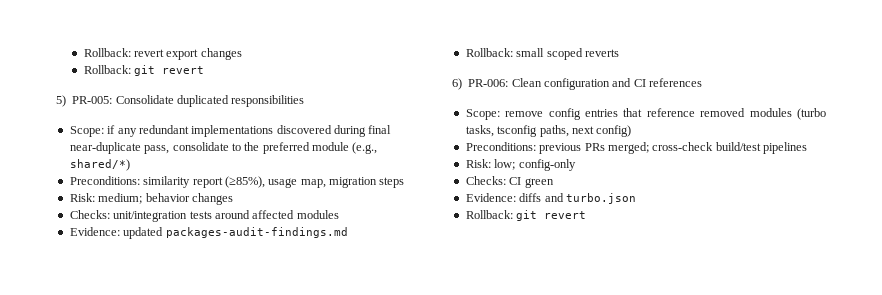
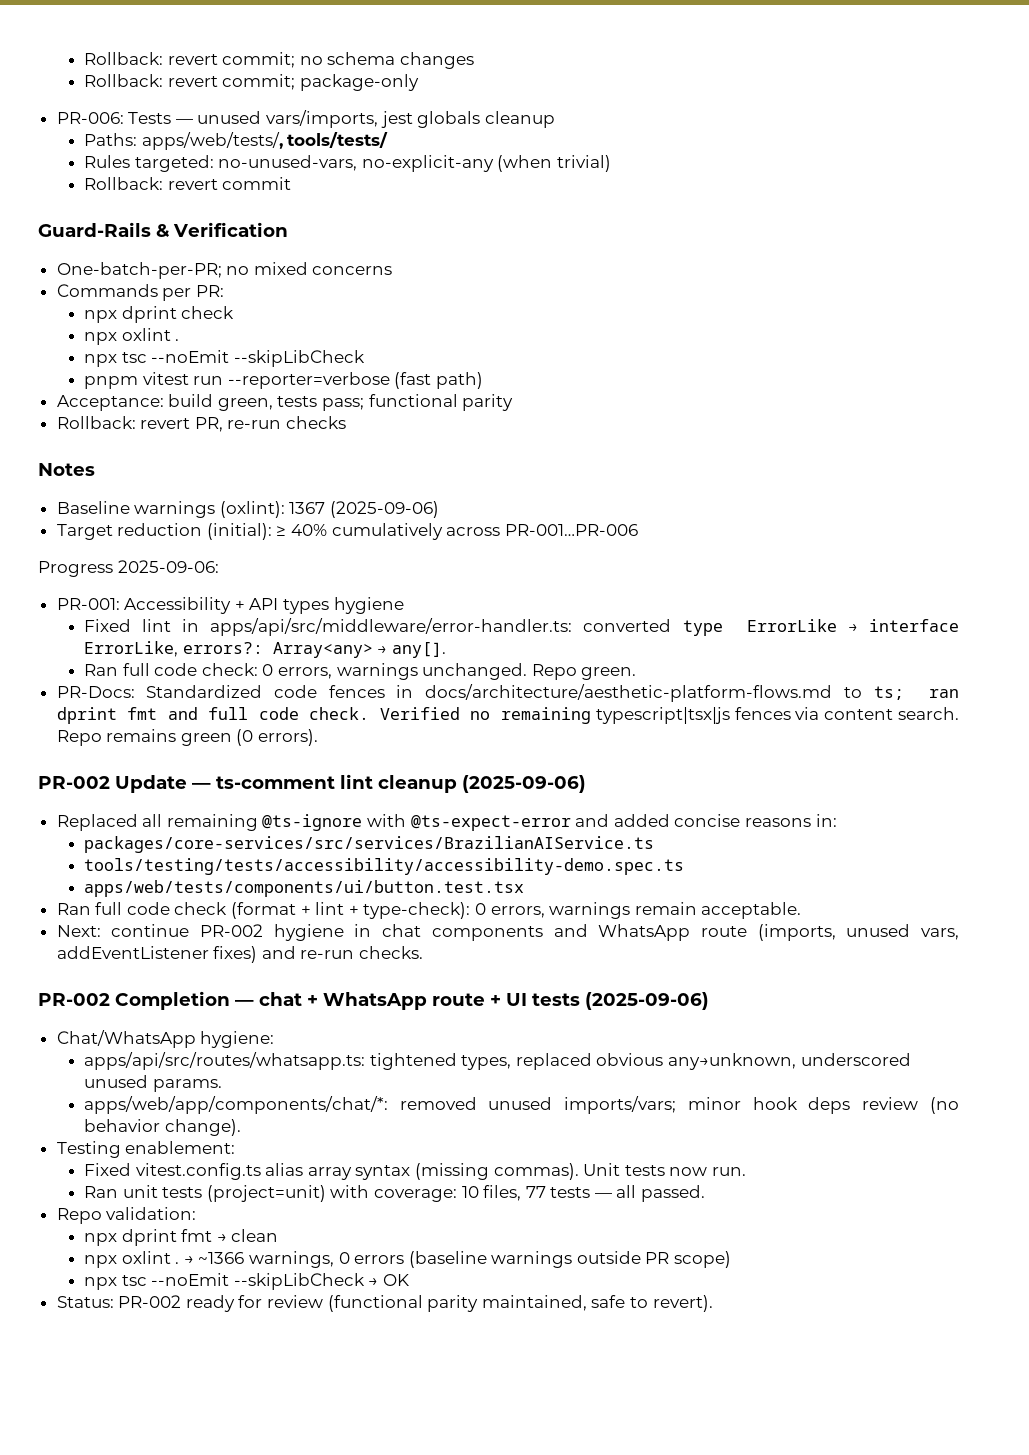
- Rollback: revert export changes
- Rollback: git revert
- 5) PR-005: Consolidate duplicated responsibilities
- Scope: if any redundant implementations discovered during final near-duplicate pass, consolidate to the preferred module (e.g., shared/*)
- Preconditions: similarity report (≥85%), usage map, migration steps
- Risk: medium; behavior changes
- Checks: unit/integration tests around affected modules
- Evidence: updated packages-audit-findings.md
- Rollback: small scoped reverts
- 6) PR-006: Clean configuration and CI references
- Scope: remove config entries that reference removed modules (turbo tasks, tsconfig paths, next config)
- Preconditions: previous PRs merged; cross-check build/test pipelines
- Risk: low; config-only
- Checks: CI green
- Evidence: diffs and turbo.json
- Rollback: git revert
+ Rollback: revert commit; no schema changes
+ Rollback: revert commit; package-only
+ PR-006: Tests — unused vars/imports, jest globals cleanup
+ Paths: apps/web/tests/, tools/tests/
+ Rules targeted: no-unused-vars, no-explicit-any (when trivial)
+ Rollback: revert commit
+ Guard-Rails & Verification
+ One-batch-per-PR; no mixed concerns
+ Commands per PR:
+ npx dprint check
+ npx oxlint .
+ npx tsc --noEmit --skipLibCheck
+ pnpm vitest run --reporter=verbose (fast path)
+ Acceptance: build green, tests pass; functional parity
+ Rollback: revert PR, re-run checks
+ Notes
+ Baseline warnings (oxlint): 1367 (2025-09-06)
+ Target reduction (initial): ≥ 40% cumulatively across PR-001…PR-006
+ Progress 2025-09-06:
+ PR-001: Accessibility + API types hygiene
+ Fixed lint in apps/api/src/middleware/error-handler.ts: converted type ErrorLike → interface ErrorLike, errors?: Array<any> → any[].
+ Ran full code check: 0 errors, warnings unchanged. Repo green.
+ PR-Docs: Standardized code fences in docs/architecture/aesthetic-platform-flows.md to ts; ran dprint fmt and full code check. Verified no remaining typescript|tsx|js fences via content search. Repo remains green (0 errors).
+ PR-002 Update — ts-comment lint cleanup (2025-09-06)
+ Replaced all remaining @ts-ignore with @ts-expect-error and added concise reasons in:
+ packages/core-services/src/services/BrazilianAIService.ts
+ tools/testing/tests/accessibility/accessibility-demo.spec.ts
+ apps/web/tests/components/ui/button.test.tsx
+ Ran full code check (format + lint + type-check): 0 errors, warnings remain acceptable.
+ Next: continue PR-002 hygiene in chat components and WhatsApp route (imports, unused vars, addEventListener fixes) and re-run checks.
+ PR-002 Completion — chat + WhatsApp route + UI tests (2025-09-06)
+ Chat/WhatsApp hygiene:
+ apps/api/src/routes/whatsapp.ts: tightened types, replaced obvious any→unknown, underscored unused params.
+ apps/web/app/components/chat/*: removed unused imports/vars; minor hook deps review (no behavior change).
+ Testing enablement:
+ Fixed vitest.config.ts alias array syntax (missing commas). Unit tests now run.
+ Ran unit tests (project=unit) with coverage: 10 files, 77 tests — all passed.
+ Repo validation:
+ npx dprint fmt → clean
+ npx oxlint . → ~1366 warnings, 0 errors (baseline warnings outside PR scope)
+ npx tsc --noEmit --skipLibCheck → OK
+ Status: PR-002 ready for review (functional parity maintained, safe to revert).

